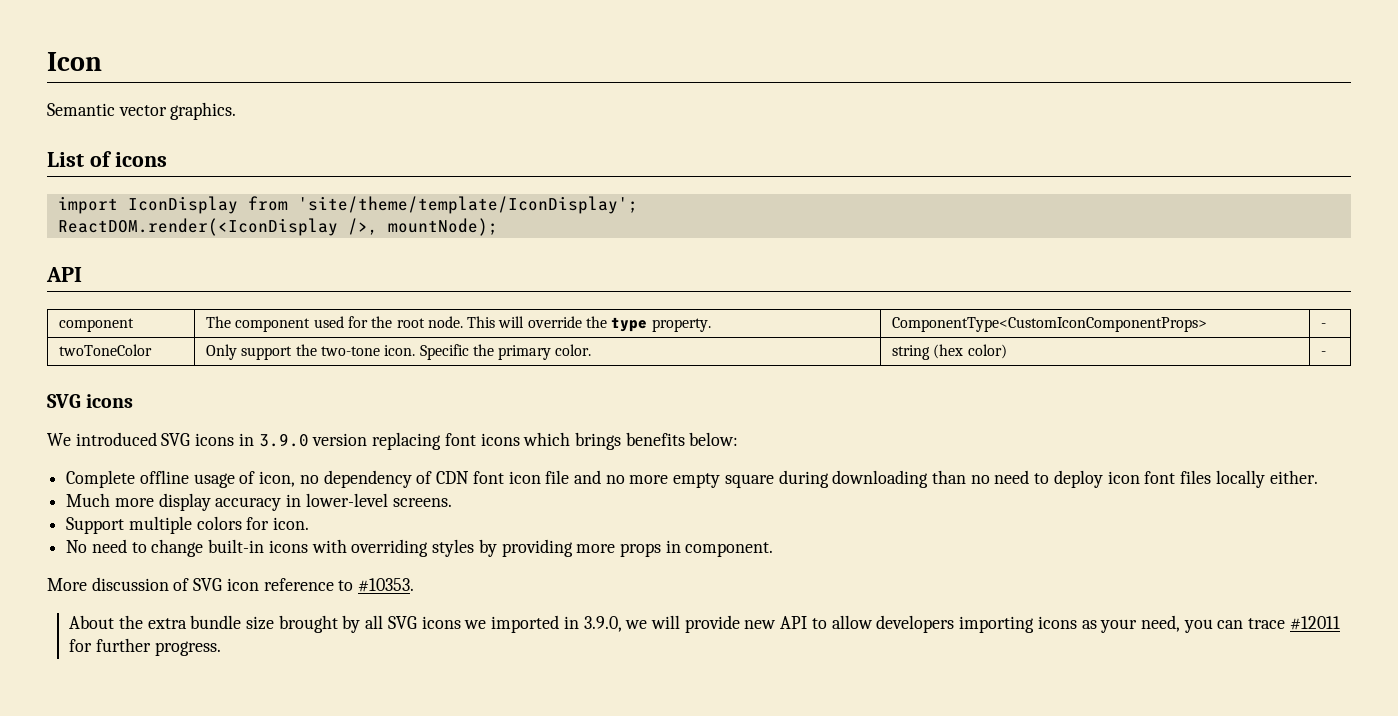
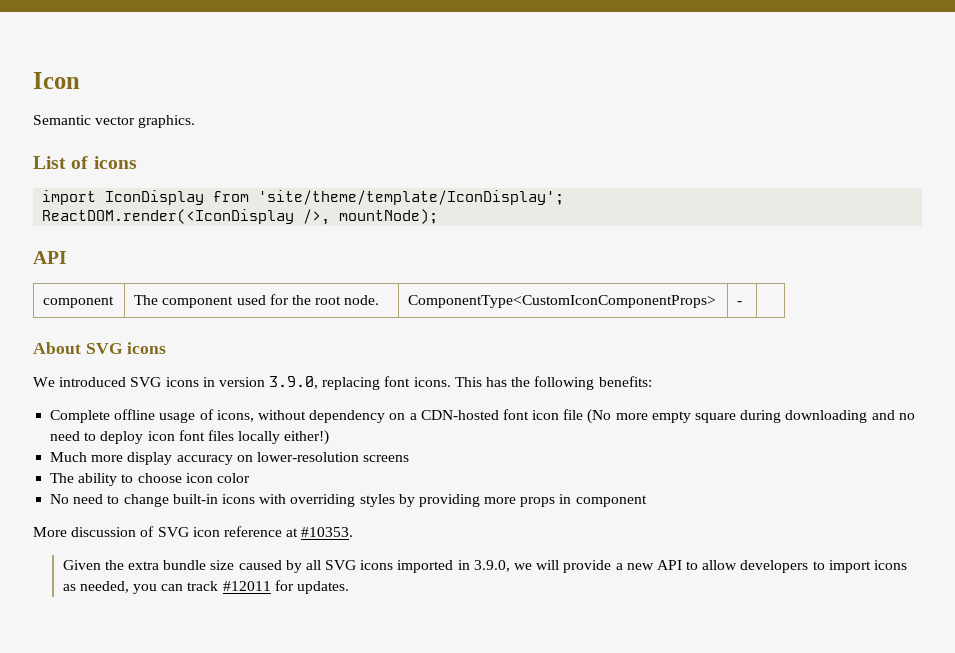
- component | The component used for the root node. This will override the type property. | ComponentType<CustomIconComponentProps> | -
- twoToneColor | Only support the two-tone icon. Specific the primary color. | string (hex color) | -
- SVG icons
+ component | The component used for the root node. | ComponentType<CustomIconComponentProps> | - |
+ About SVG icons
- We introduced SVG icons in 3.9.0 version replacing font icons which brings benefits below:
- Complete offline usage of icon, no dependency of CDN font icon file and no more empty square during downloading than no need to deploy icon font files locally either.
+ We introduced SVG icons in version 3.9.0, replacing font icons. This has the following benefits:
+ Complete offline usage of icons, without dependency on a CDN-hosted font icon file (No more empty square during downloading and no need to deploy icon font files locally either!)
- Much more display accuracy in lower-level screens.
- Support multiple colors for icon.
+ Much more display accuracy on lower-resolution screens
+ The ability to choose icon color
- No need to change built-in icons with overriding styles by providing more props in component.
+ No need to change built-in icons with overriding styles by providing more props in component
- More discussion of SVG icon reference to #10353.
+ More discussion of SVG icon reference at #10353.
- About the extra bundle size brought by all SVG icons we imported in 3.9.0, we will provide new API to allow developers importing icons as your need, you can trace #12011 for further progress.
+ Given the extra bundle size caused by all SVG icons imported in 3.9.0, we will provide a new API to allow developers to import icons as needed, you can track #12011 for updates.

